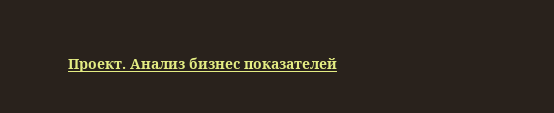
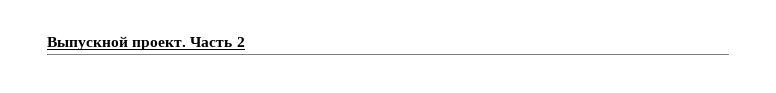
- Проект. Анализ бизнес показателей
+ Выпускной проект. Часть 2

